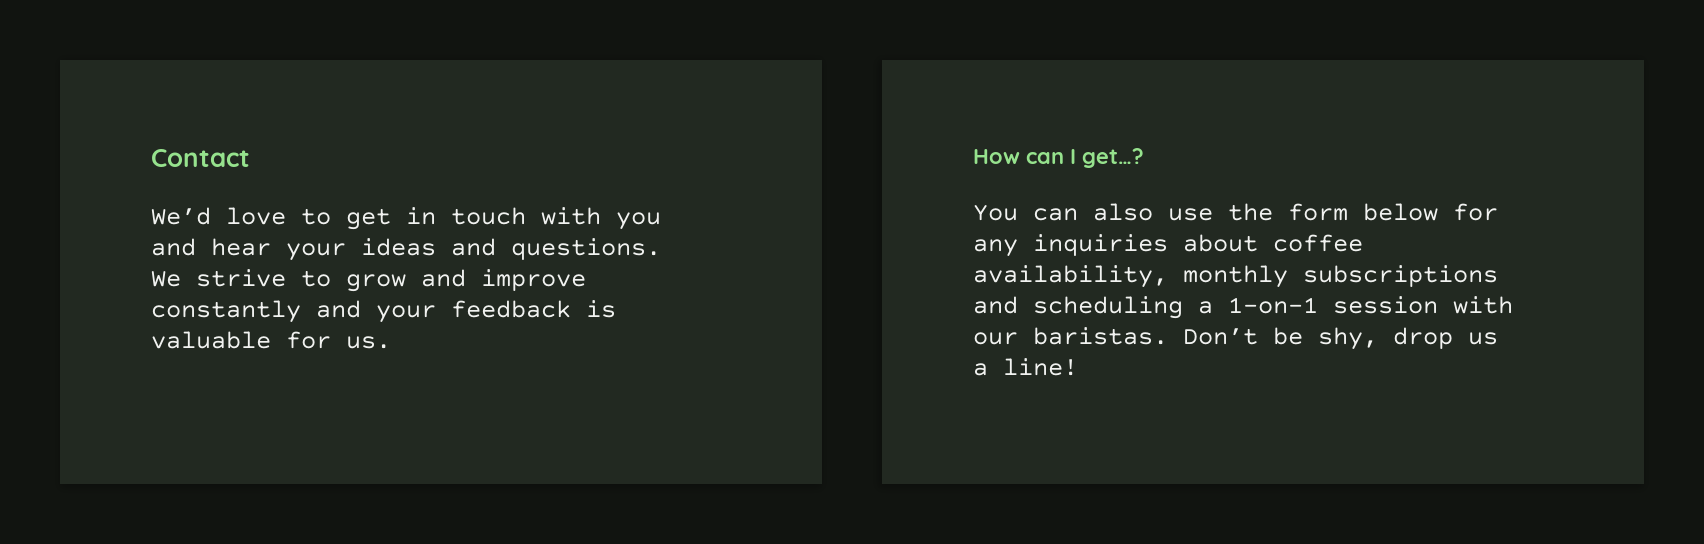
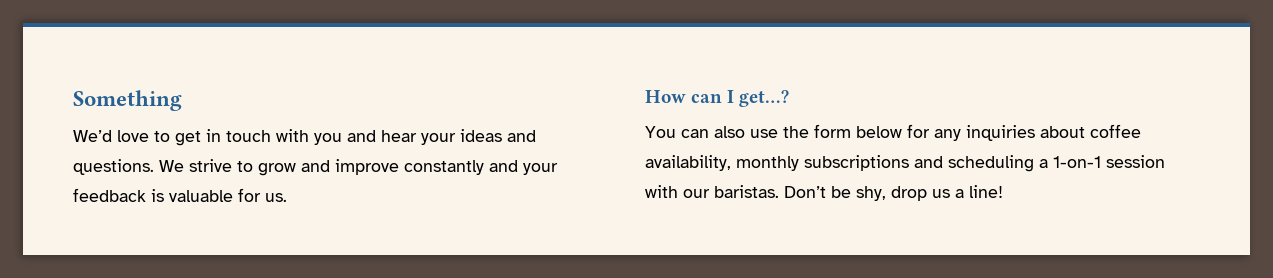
- Contact
+ Something

